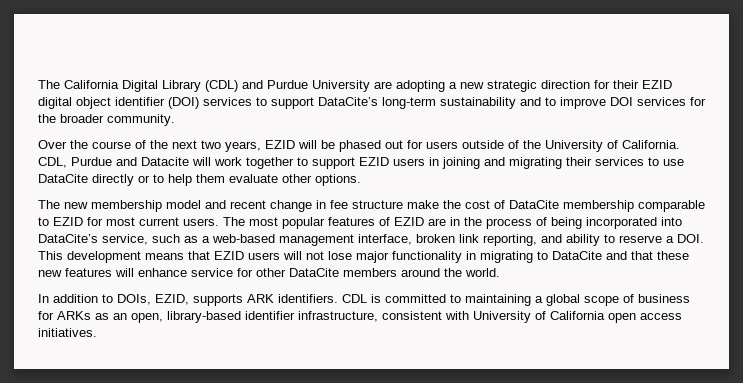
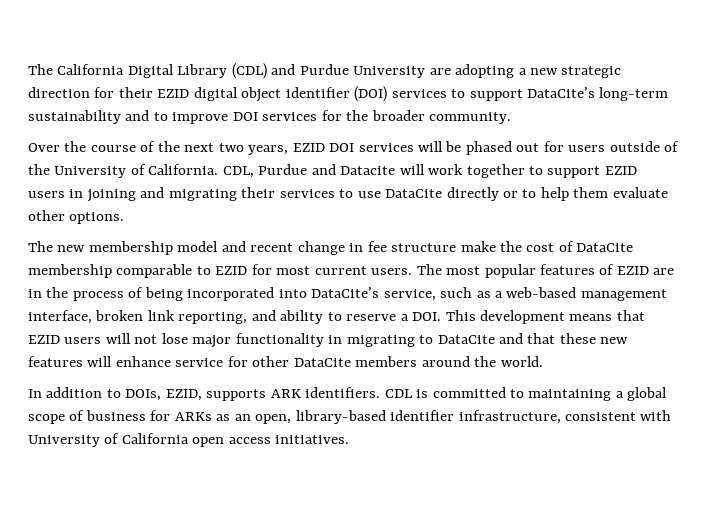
- Over the course of the next two years, EZID will be phased out for users outside of the University of California.
+ Over the course of the next two years, EZID DOI services will be phased out for users outside of the University of California.

